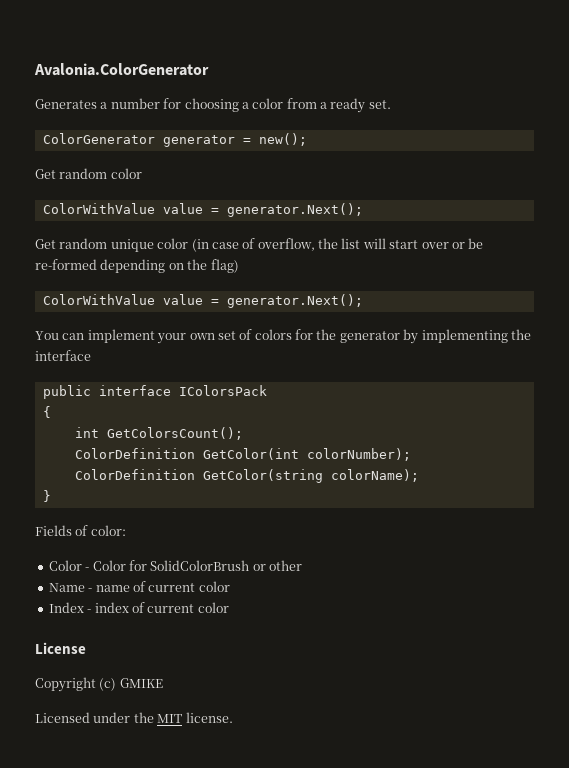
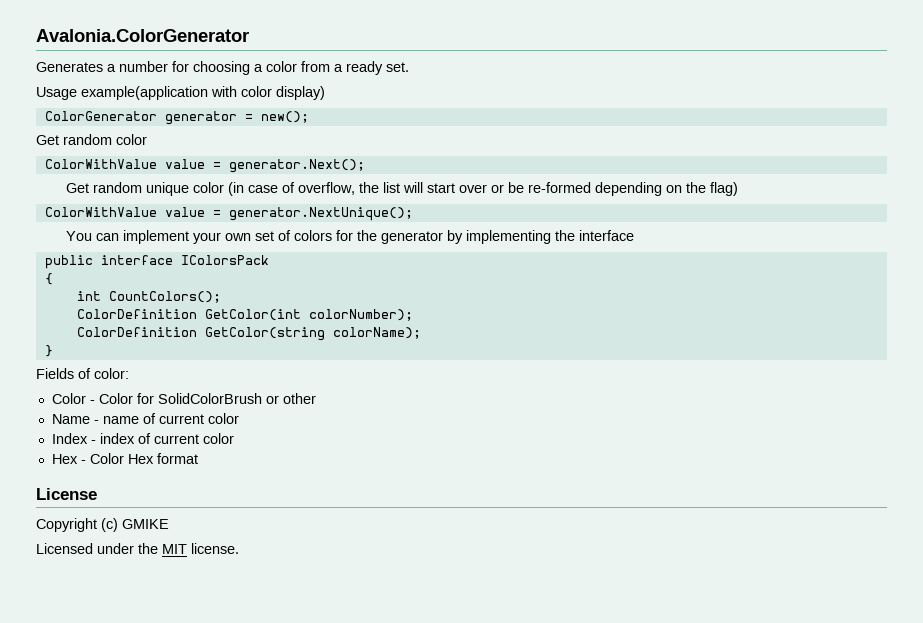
+ Usage example(application with color display)
  Get random unique color (in case of overflow, the list will start over or be re-formed depending on the flag)
- ColorWithValue value = generator.Next();
+ ColorWithValue value = generator.NextUnique();
- int GetColorsCount();
+ int CountColors();
+ Hex - Color Hex format

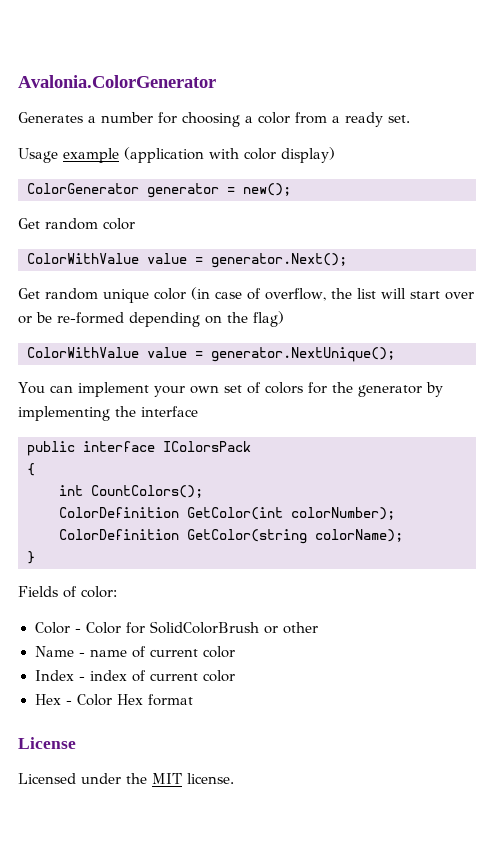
- Usage example(application with color display)
+ Usage example (application with color display)
- Copyright (c) GMIKE

